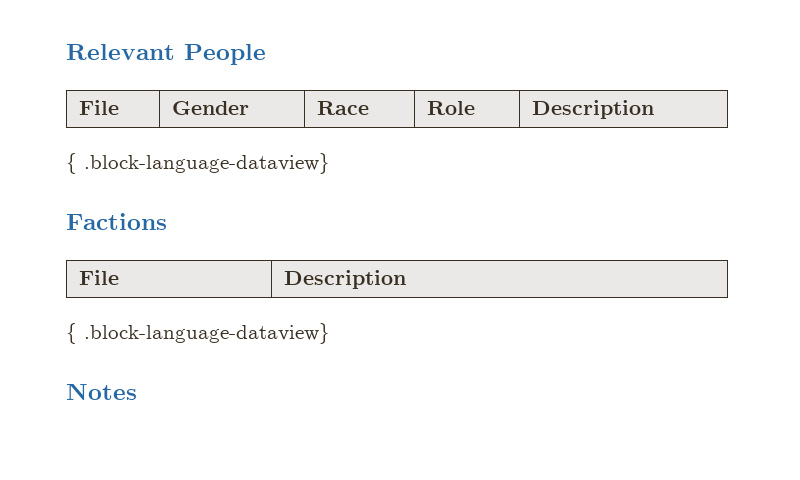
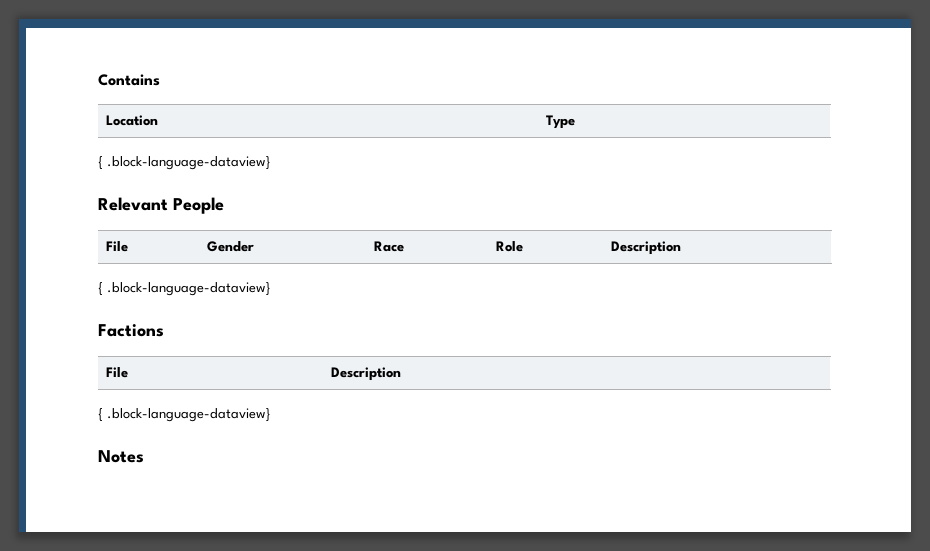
+ Contains
+ Location | Type
+ { .block-language-dataview}

